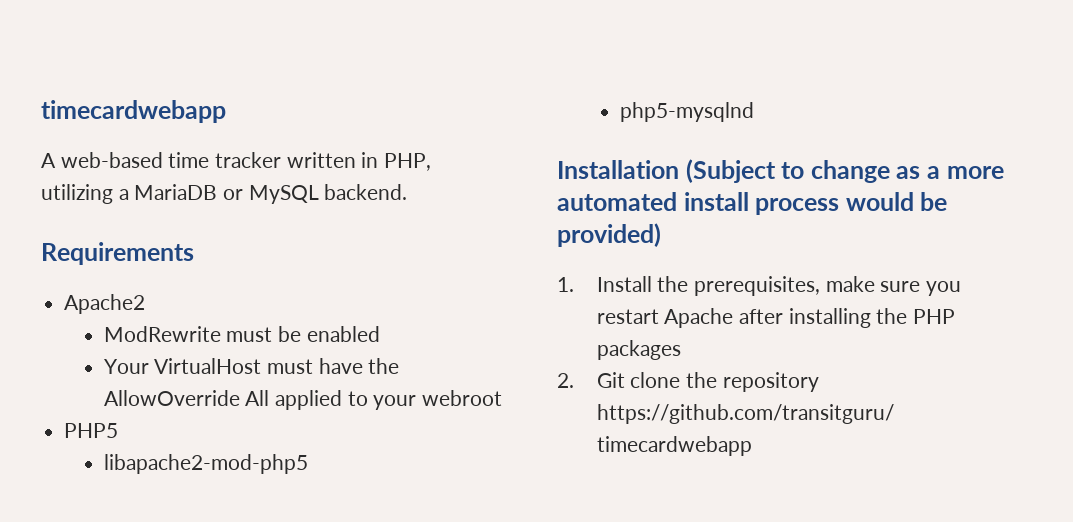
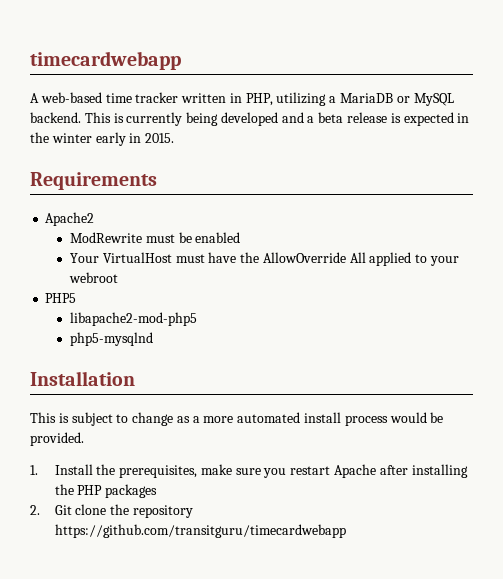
+ This is currently being developed and a beta release is expected in the winter early in 2015.
- Installation (Subject to change as a more automated install process would be provided)
+ Installation
+ This is subject to change as a more automated install process would be provided.

